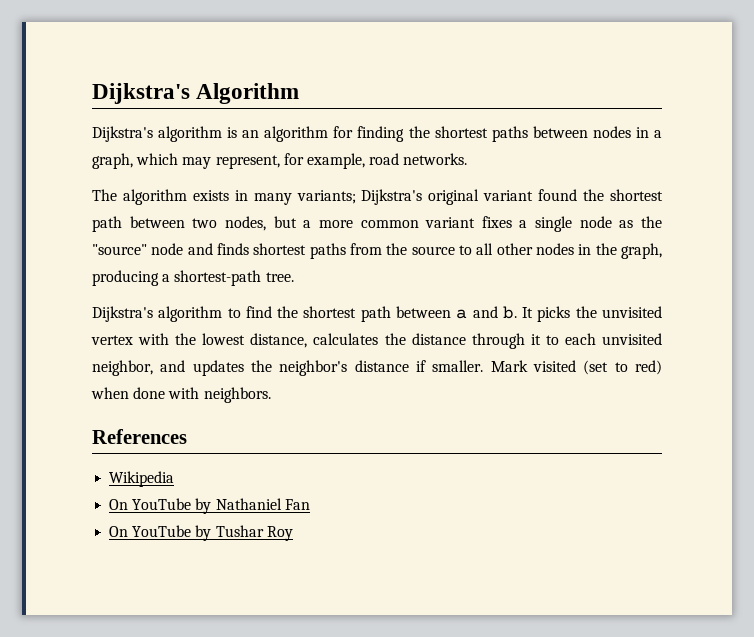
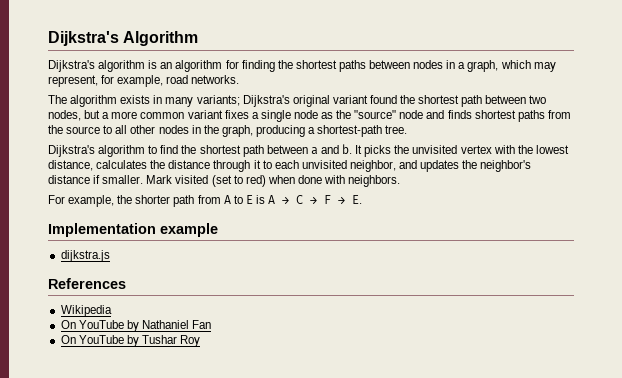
+ For example, the shorter path from A to E is A → C → F → E.
+ Implementation example
+ dijkstra.js

